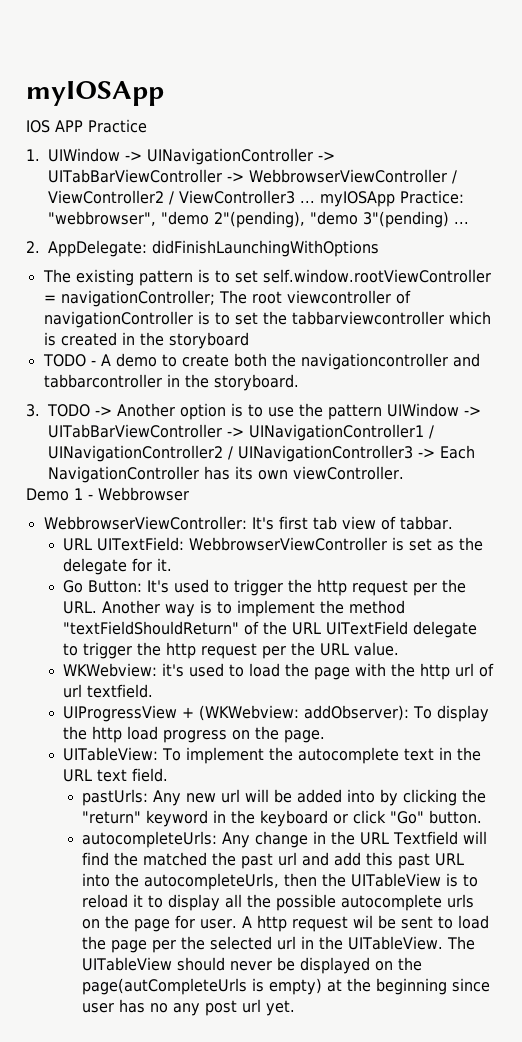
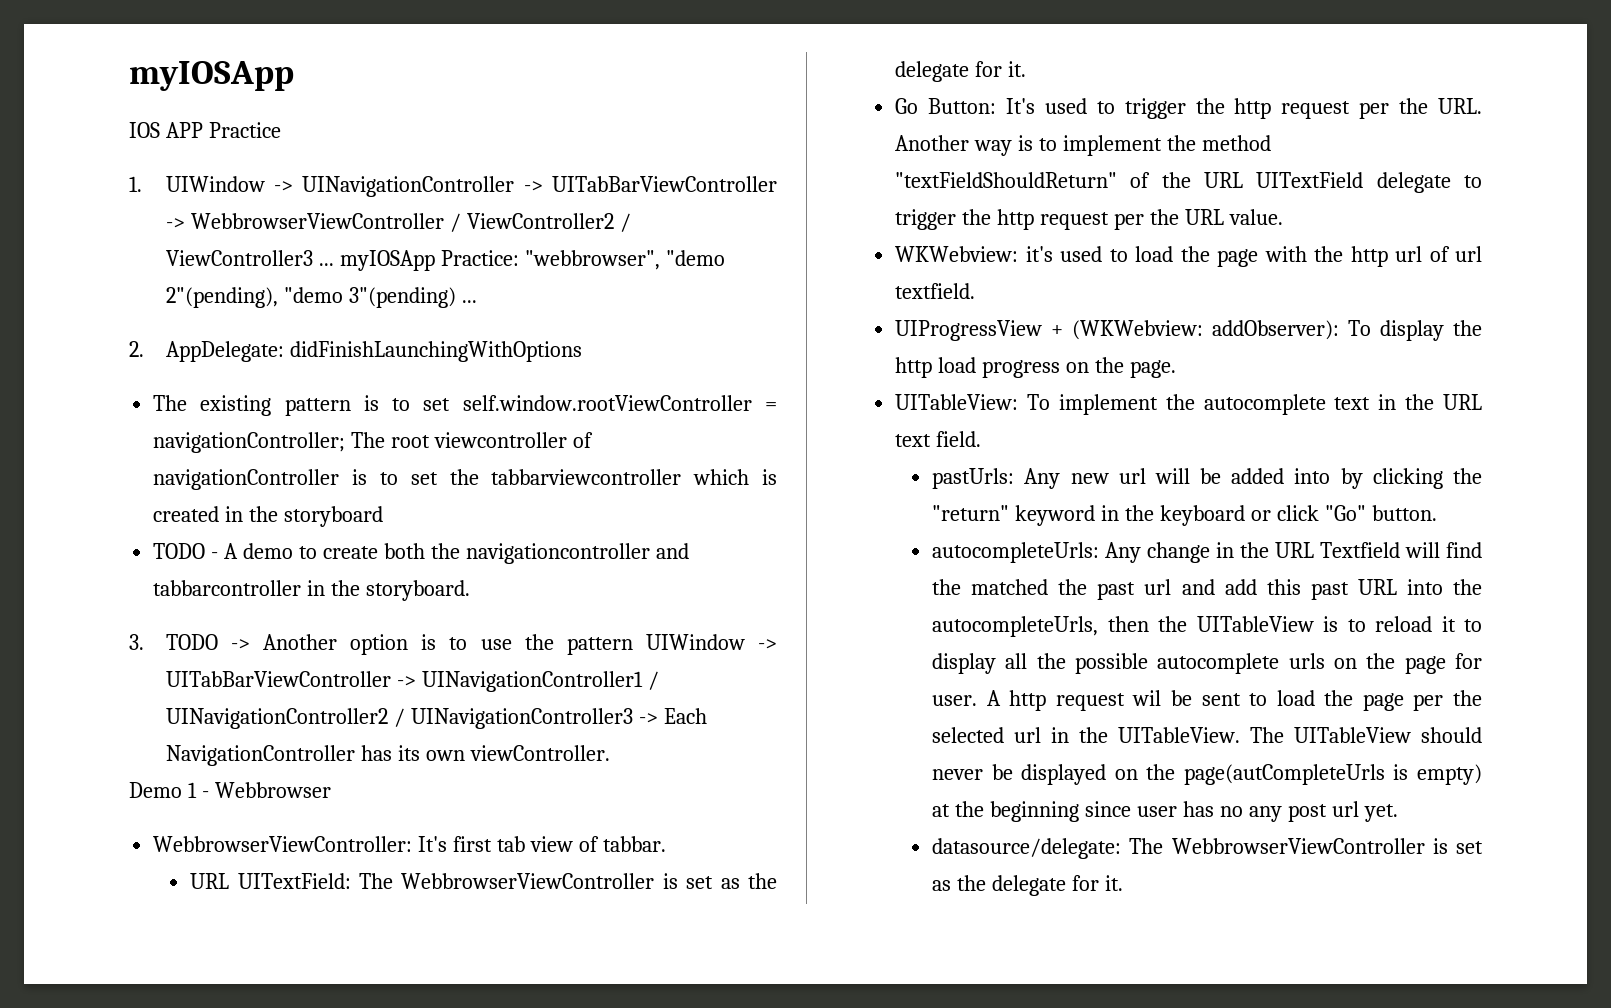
- URL UITextField: WebbrowserViewController is set as the delegate for it.
+ URL UITextField: The WebbrowserViewController is set as the delegate for it.
+ datasource/delegate: The WebbrowserViewController is set as the delegate for it.

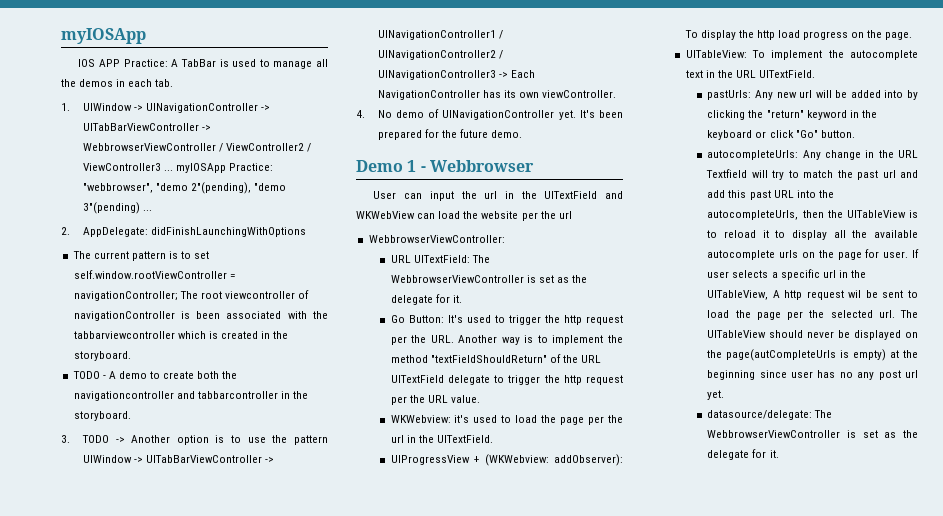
- IOS APP Practice
+ IOS APP Practice: A TabBar is used to manage all the demos in each tab.
- The existing pattern is to set self.window.rootViewController = navigationController; The root viewcontroller of navigationController is to set the tabbarviewcontroller which is created in the storyboard
+ The current pattern is to set self.window.rootViewController = navigationController; The root viewcontroller of navigationController is been associated with the tabbarviewcontroller which is created in the storyboard.
+ 4. No demo of UINavigationController yet. It's been prepared for the future demo.
  Demo 1 - Webbrowser
- WebbrowserViewController: It's first tab view of tabbar.
+ User can input the url in the UITextField and WKWebView can load the website per the url
+ WebbrowserViewController:
- WKWebview: it's used to load the page with the http url of url textfield.
+ WKWebview: it's used to load the page per the url in the UITextField.
- UITableView: To implement the autocomplete text in the URL text field.
+ UITableView: To implement the autocomplete text in the URL UITextField.
- autocompleteUrls: Any change in the URL Textfield will find the matched the past url and add this past URL into the autocompleteUrls, then the UITableView is to reload it to display all the possible autocomplete urls on the page for user.
+ autocompleteUrls: Any change in the URL Textfield will try to match the past url and add this past URL into the autocompleteUrls, then the UITableView is to reload it to display all the available autocomplete urls on the page for user.
- A http request wil be sent to load the page per the selected url in the UITableView.
+ If user selects a specific url in the UITableView, A http request wil be sent to load the page per the selected url.

